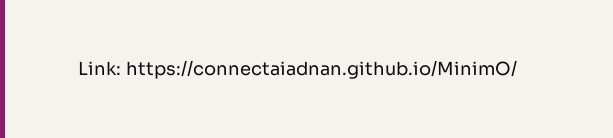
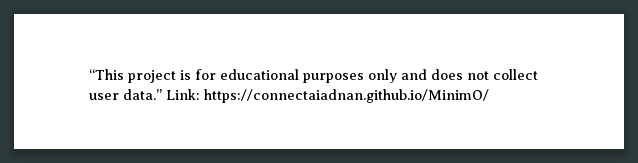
+ “This project is for educational purposes only and does not collect user data.”

